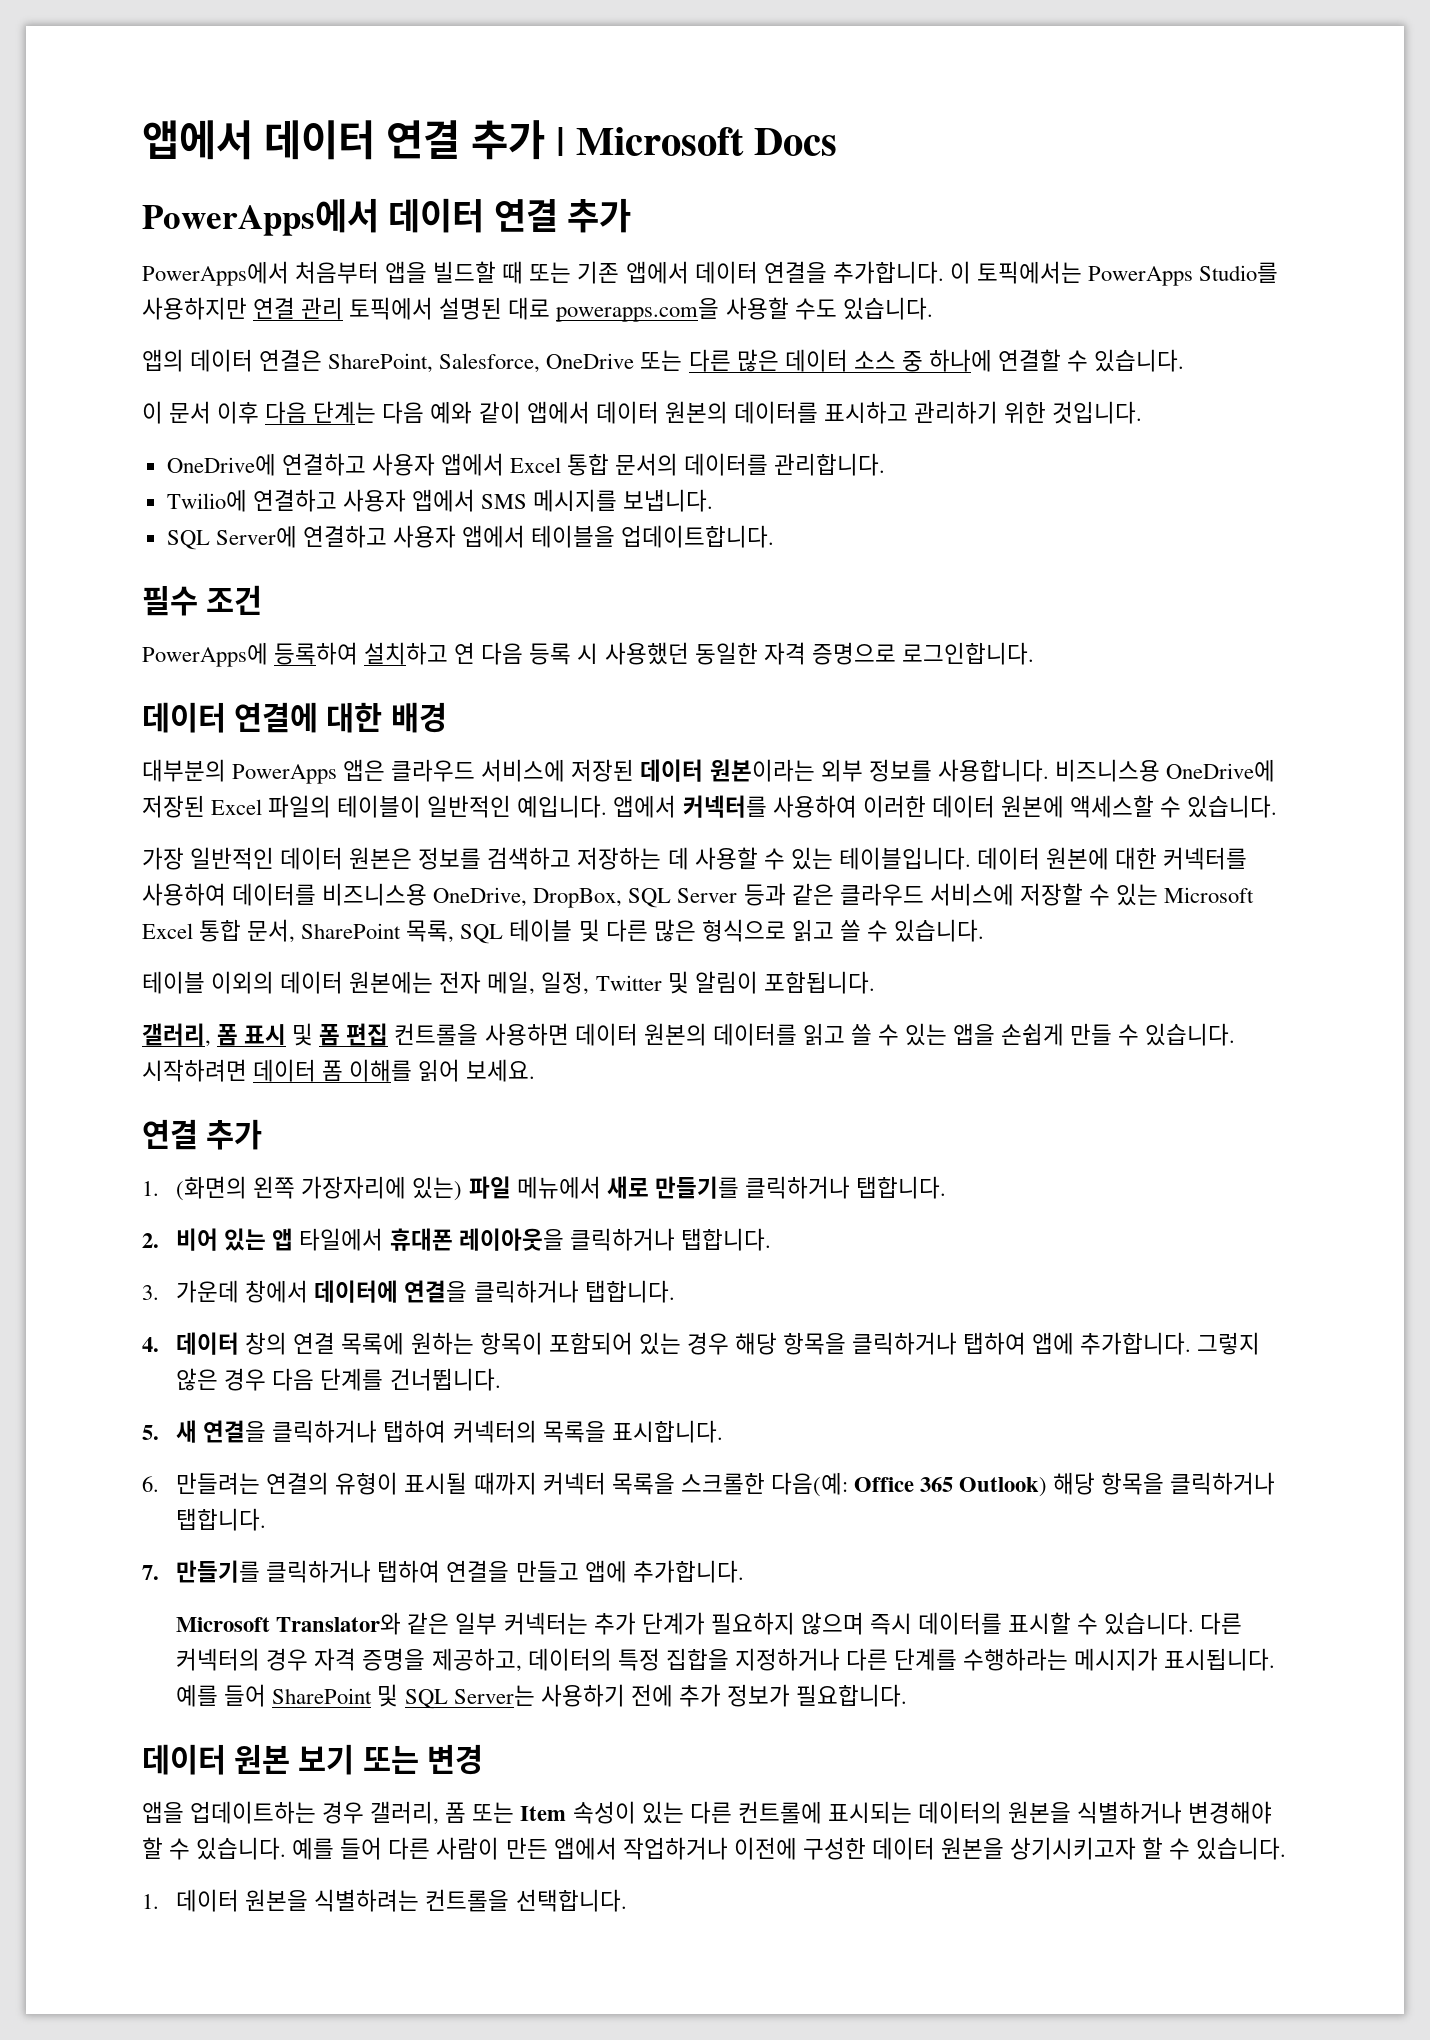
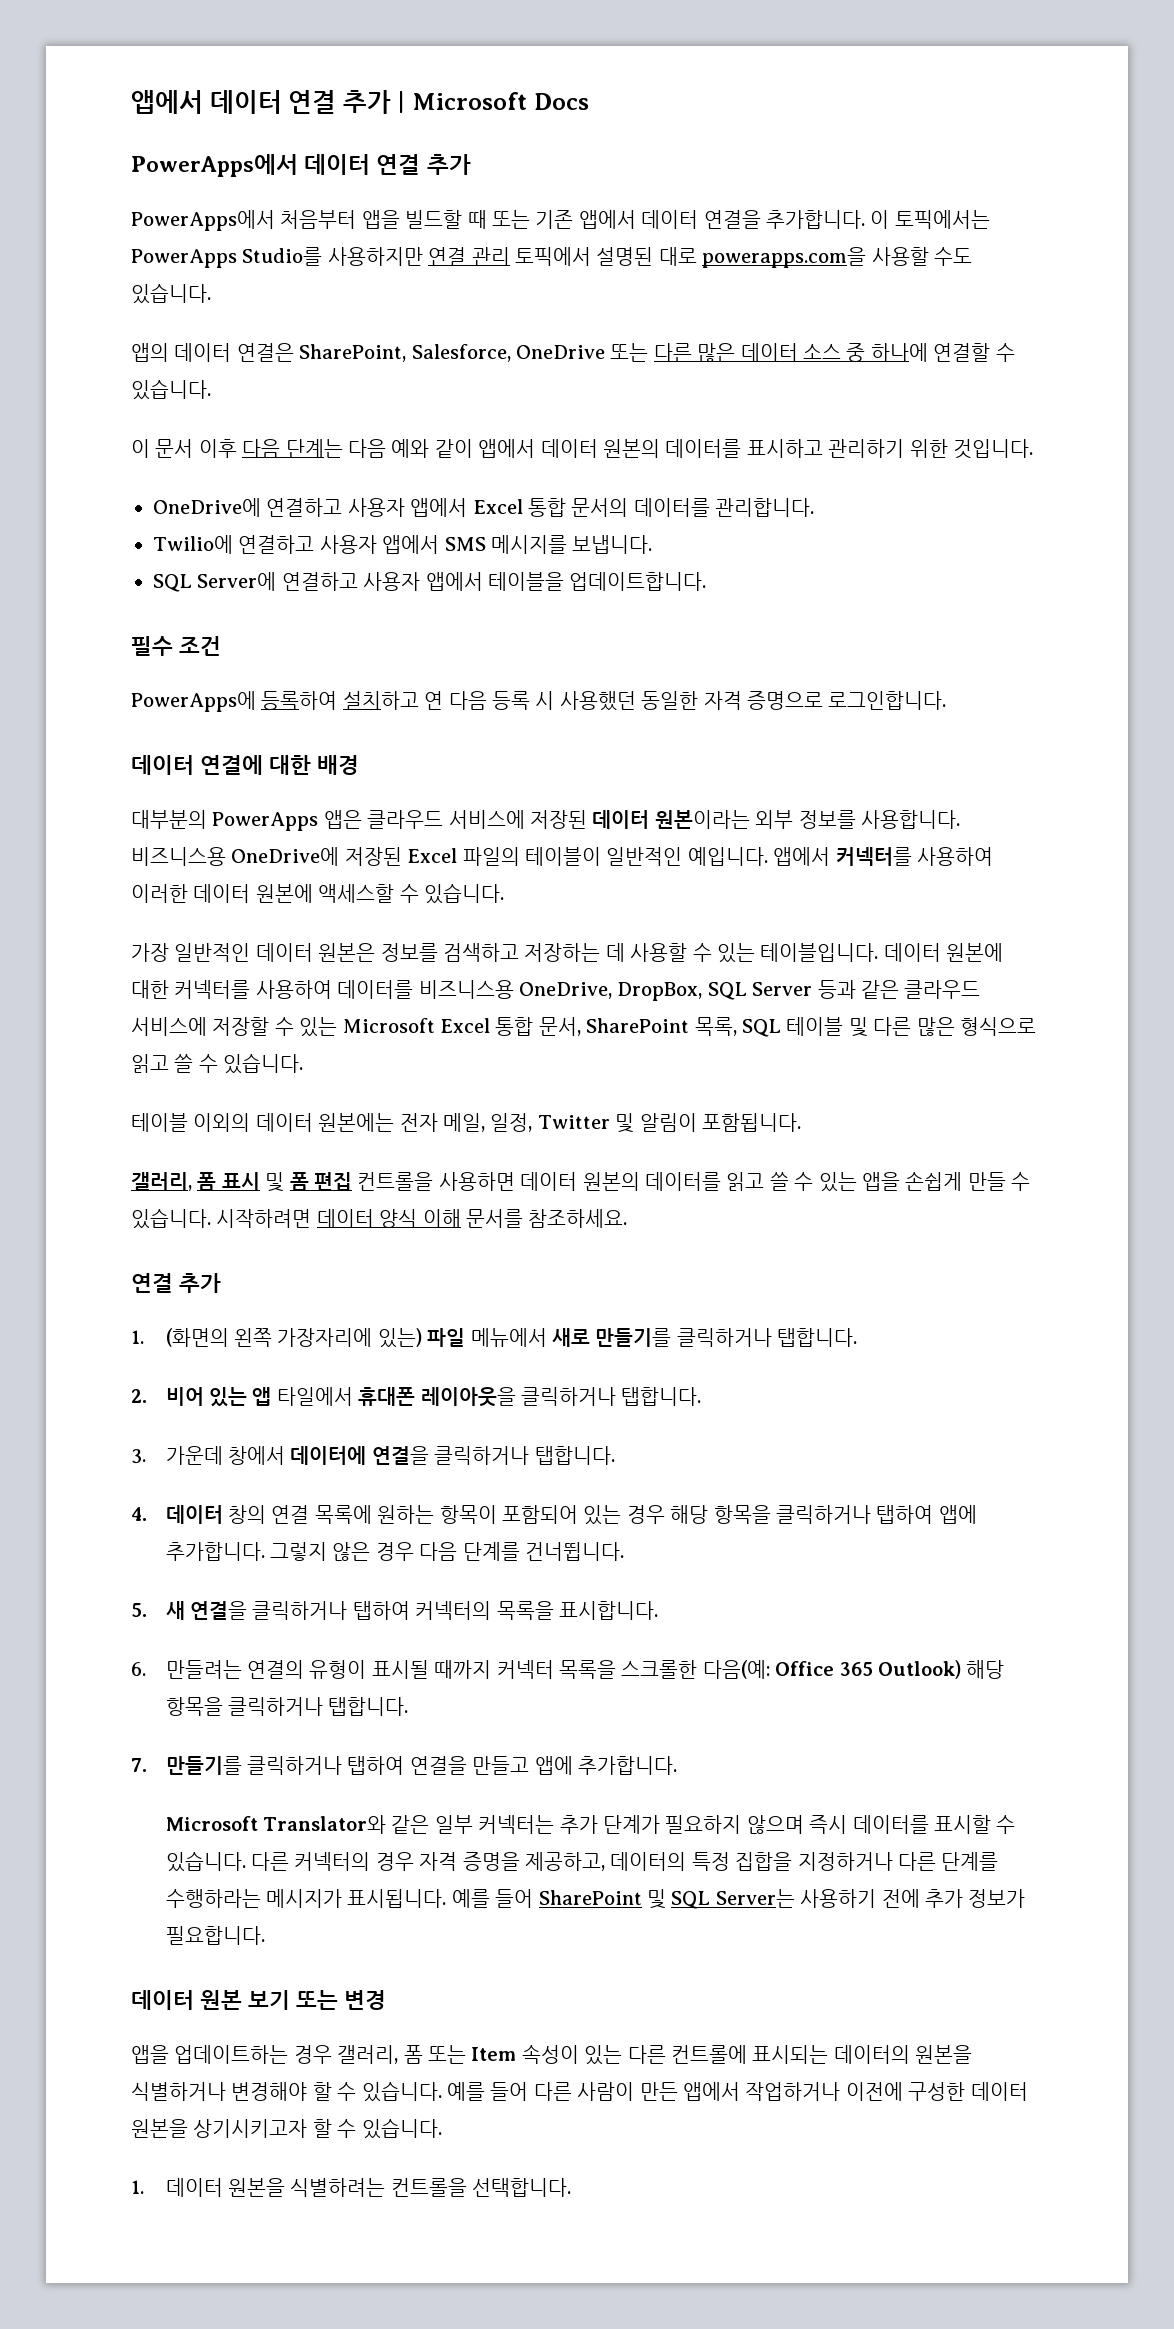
- 시작하려면 데이터 폼 이해를 읽어 보세요.
+ 시작하려면 데이터 양식 이해 문서를 참조하세요.

